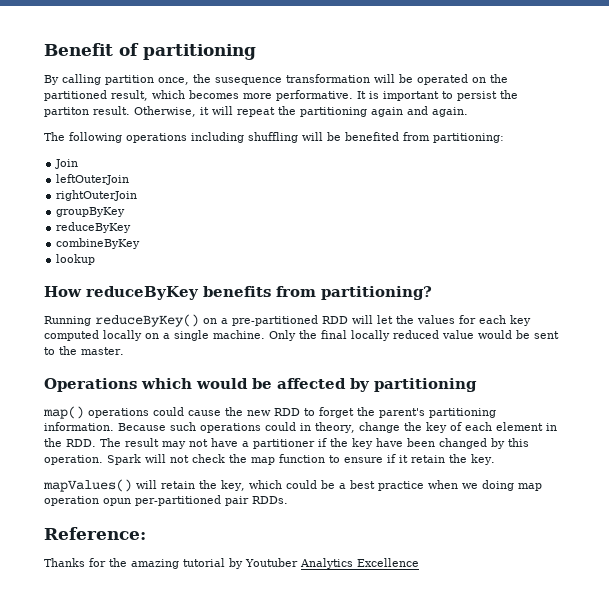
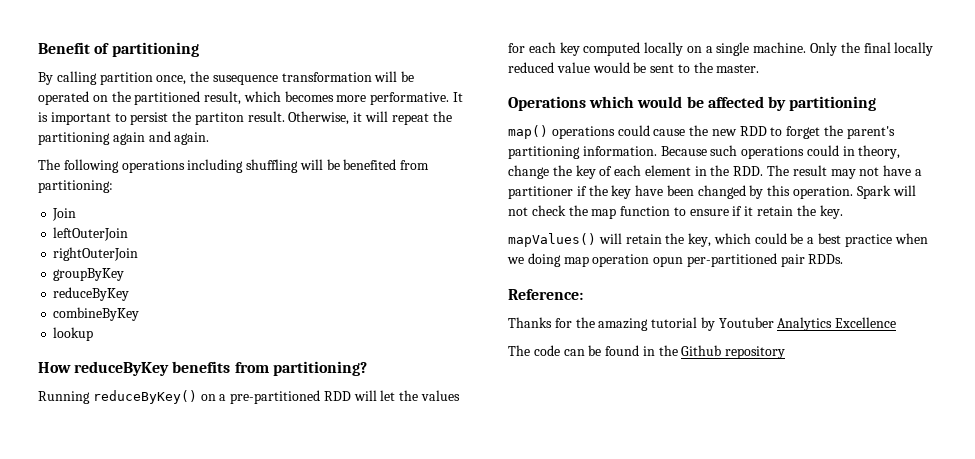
+ The code can be found in the Github repository

